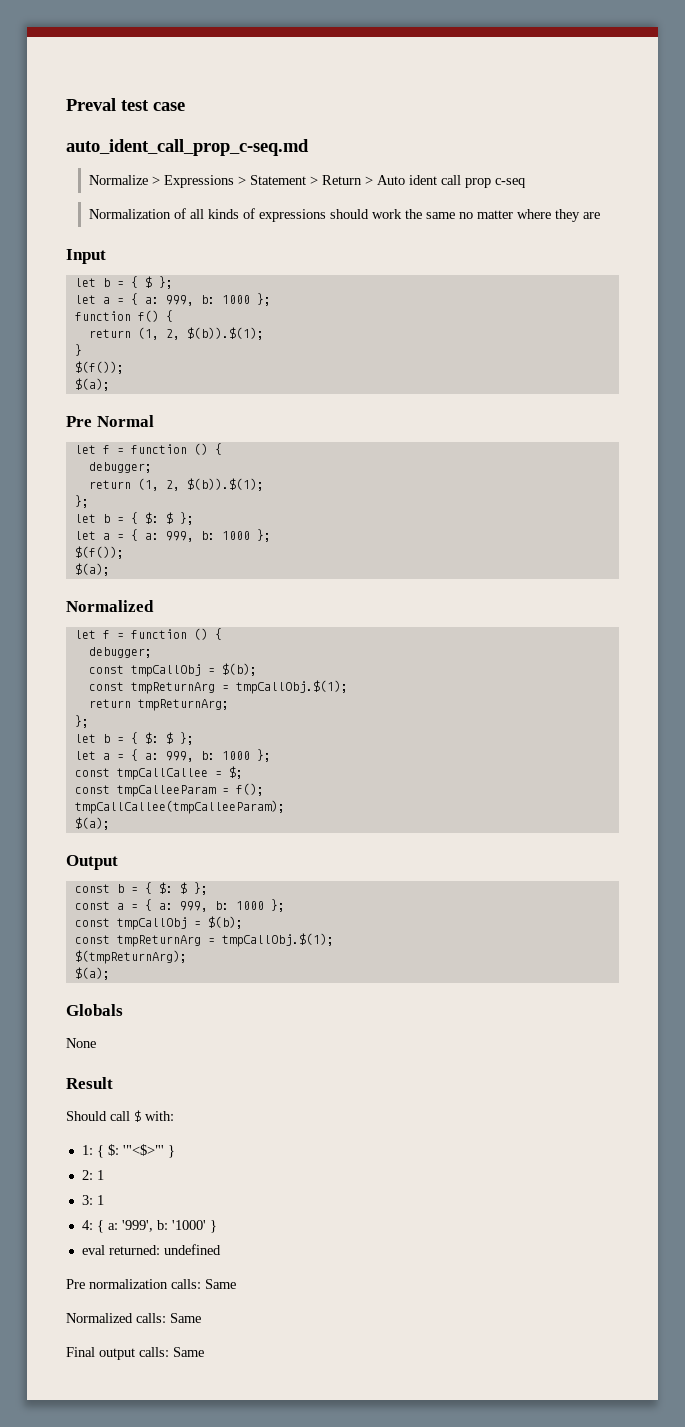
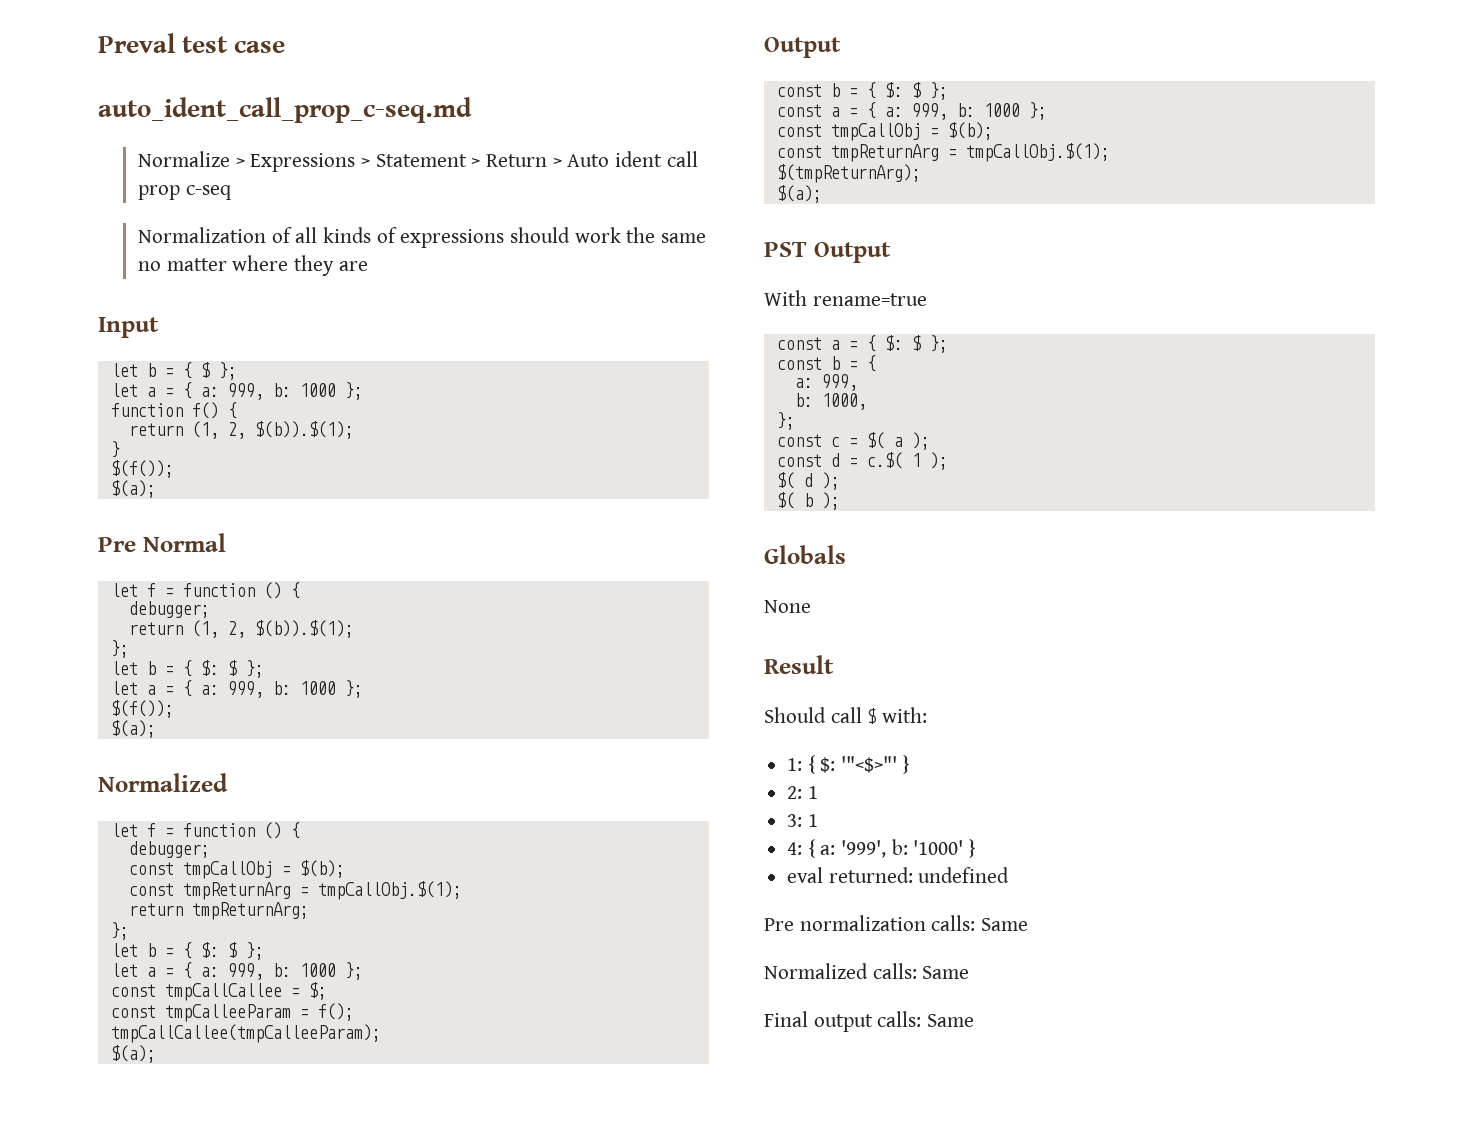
+ PST Output
+ With rename=true
+ const a = { $: $ };
+ const b = {
+ a: 999,
+ b: 1000,
+ };
+ const c = $( a );
+ const d = c.$( 1 );
+ $( d );
+ $( b );

